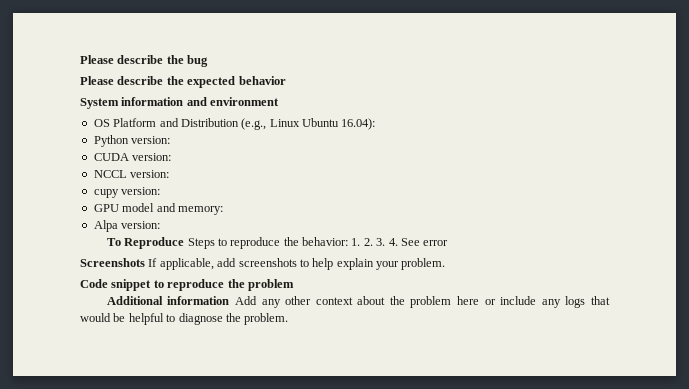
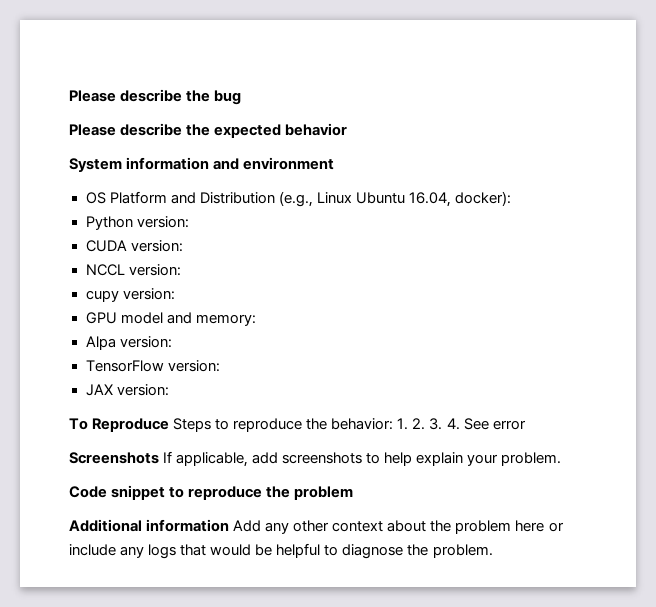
- OS Platform and Distribution (e.g., Linux Ubuntu 16.04):
+ OS Platform and Distribution (e.g., Linux Ubuntu 16.04, docker):
+ TensorFlow version:
+ JAX version:

